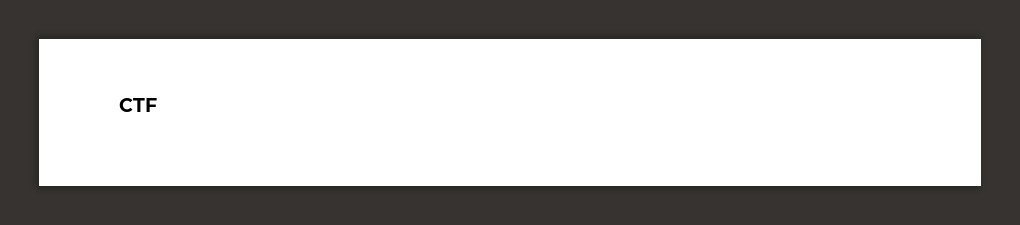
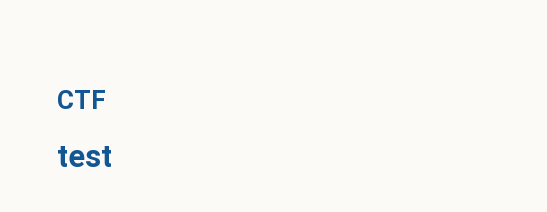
+ test

